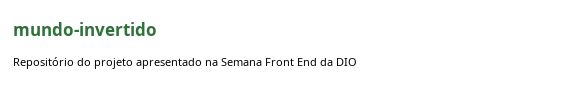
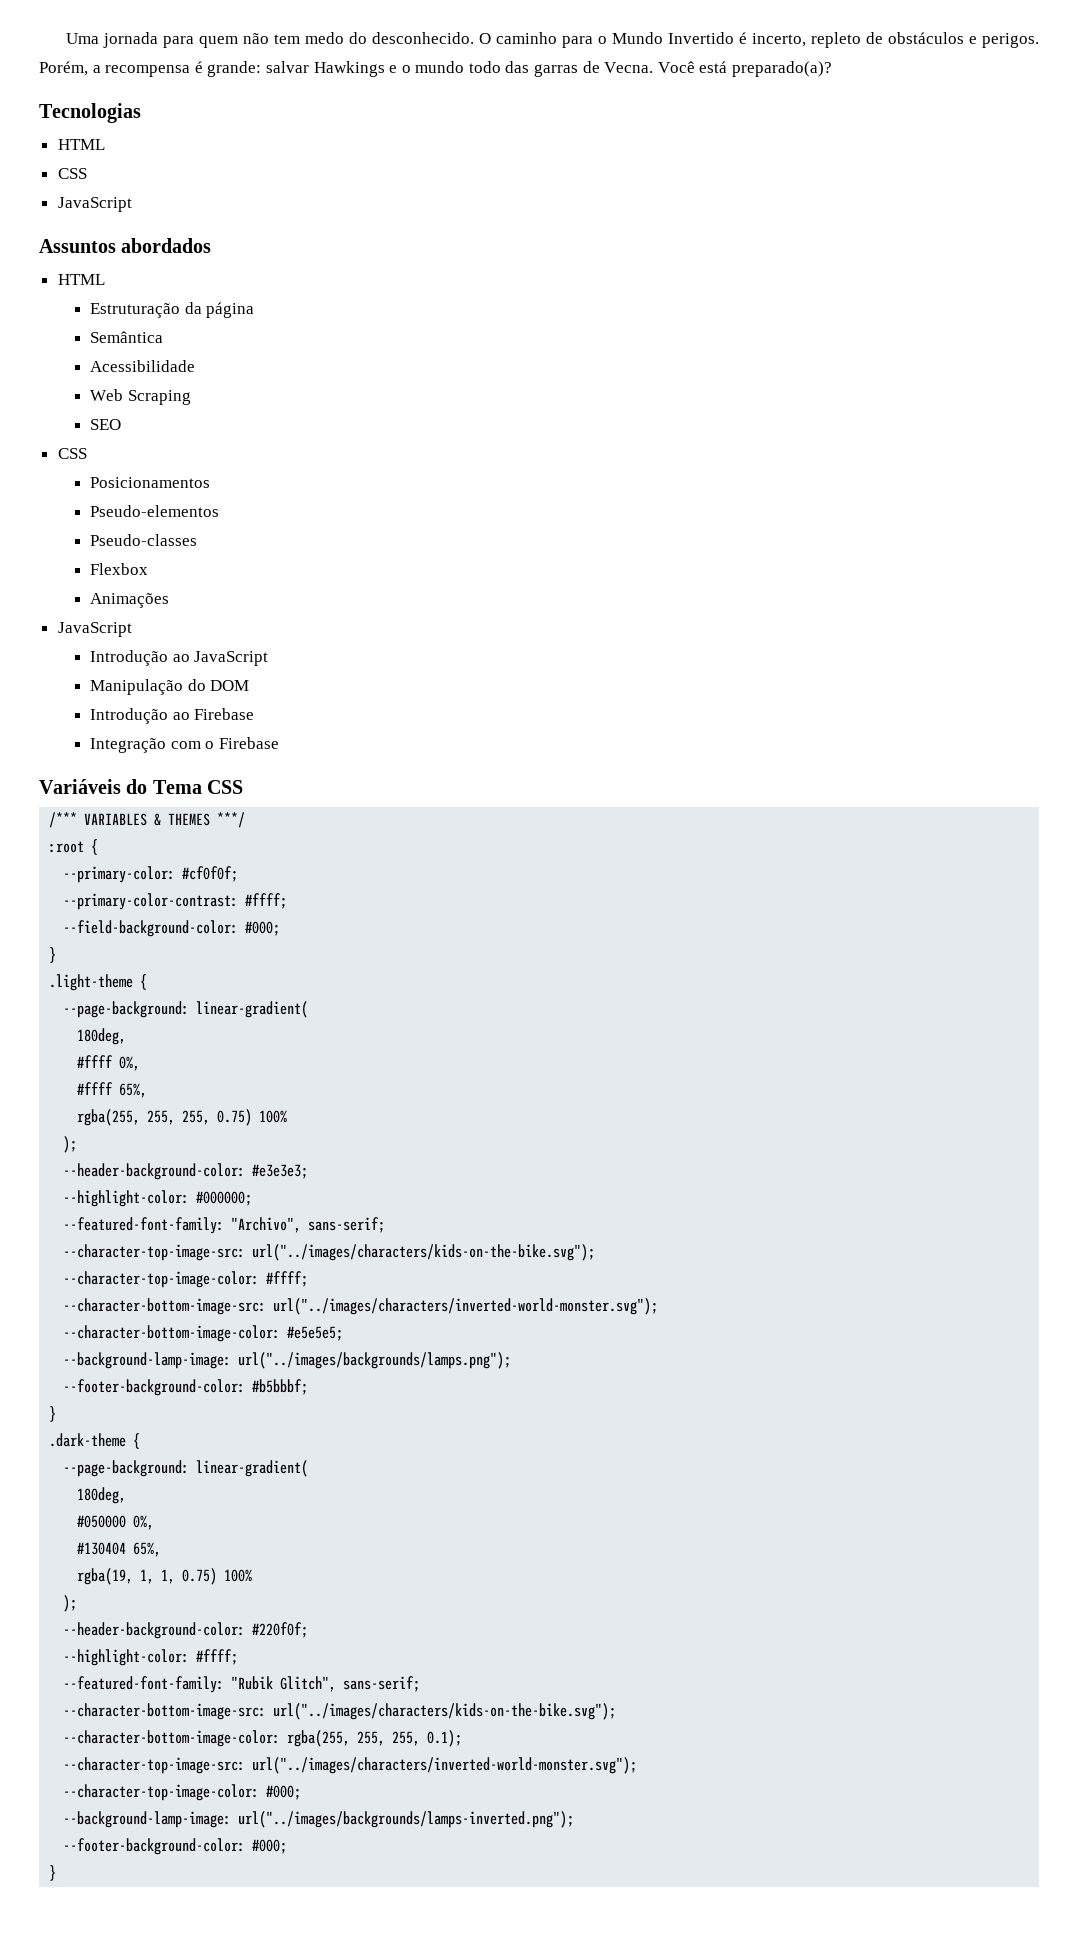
- mundo-invertido
- Repositório do projeto apresentado na Semana Front End da DIO
+ Uma jornada para quem não tem medo do desconhecido. O caminho para o Mundo Invertido é incerto, repleto de obstáculos e perigos. Porém, a recompensa é grande: salvar Hawkings e o mundo todo das garras de Vecna. Você está preparado(a)?
+ Tecnologias
+ HTML
+ CSS
+ JavaScript
+ Assuntos abordados
+ HTML
+ Estruturação da página
+ Semântica
+ Acessibilidade
+ Web Scraping
+ SEO
+ CSS
+ Posicionamentos
+ Pseudo-elementos
+ Pseudo-classes
+ Flexbox
+ Animações
+ JavaScript
+ Introdução ao JavaScript
+ Manipulação do DOM
+ Introdução ao Firebase
+ Integração com o Firebase
+ Variáveis do Tema CSS
+ /*** VARIABLES & THEMES ***/
+ :root {
+ --primary-color: #cf0f0f;
+ --primary-color-contrast: #ffff;
+ --field-background-color: #000;
+ }
+ .light-theme {
+ --page-background: linear-gradient(
+ 180deg,
+ #ffff 0%,
+ #ffff 65%,
+ rgba(255, 255, 255, 0.75) 100%
+ );
+ --header-background-color: #e3e3e3;
+ --highlight-color: #000000;
+ --featured-font-family: "Archivo", sans-serif;
+ --character-top-image-src: url("../images/characters/kids-on-the-bike.svg");
+ --character-top-image-color: #ffff;
+ --character-bottom-image-src: url("../images/characters/inverted-world-monster.svg");
+ --character-bottom-image-color: #e5e5e5;
+ --background-lamp-image: url("../images/backgrounds/lamps.png");
+ --footer-background-color: #b5bbbf;
+ }
+ .dark-theme {
+ --page-background: linear-gradient(
+ 180deg,
+ #050000 0%,
+ #130404 65%,
+ rgba(19, 1, 1, 0.75) 100%
+ );
+ --header-background-color: #220f0f;
+ --highlight-color: #ffff;
+ --featured-font-family: "Rubik Glitch", sans-serif;
+ --character-bottom-image-src: url("../images/characters/kids-on-the-bike.svg");
+ --character-bottom-image-color: rgba(255, 255, 255, 0.1);
+ --character-top-image-src: url("../images/characters/inverted-world-monster.svg");
+ --character-top-image-color: #000;
+ --background-lamp-image: url("../images/backgrounds/lamps-inverted.png");
+ --footer-background-color: #000;
+ }

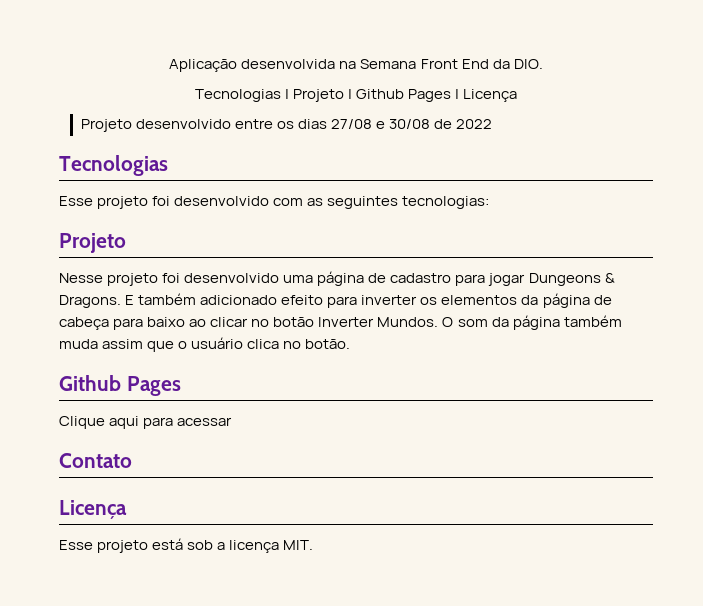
- Uma jornada para quem não tem medo do desconhecido. O caminho para o Mundo Invertido é incerto, repleto de obstáculos e perigos. Porém, a recompensa é grande: salvar Hawkings e o mundo todo das garras de Vecna. Você está preparado(a)?
+ Aplicação desenvolvida na Semana Front End da DIO.
+ Tecnologias | Projeto | Github Pages | Licença
+ Projeto desenvolvido entre os dias 27/08 e 30/08 de 2022
  Tecnologias
- HTML
- CSS
- JavaScript
- Assuntos abordados
- HTML
- Estruturação da página
- Semântica
- Acessibilidade
- Web Scraping
- SEO
- CSS
- Posicionamentos
- Pseudo-elementos
- Pseudo-classes
- Flexbox
- Animações
- JavaScript
- Introdução ao JavaScript
- Manipulação do DOM
- Introdução ao Firebase
- Integração com o Firebase
- Variáveis do Tema CSS
- /*** VARIABLES & THEMES ***/
- :root {
- --primary-color: #cf0f0f;
- --primary-color-contrast: #ffff;
- --field-background-color: #000;
- }
- .light-theme {
- --page-background: linear-gradient(
- 180deg,
- #ffff 0%,
- #ffff 65%,
- rgba(255, 255, 255, 0.75) 100%
- );
- --header-background-color: #e3e3e3;
- --highlight-color: #000000;
- --featured-font-family: "Archivo", sans-serif;
- --character-top-image-src: url("../images/characters/kids-on-the-bike.svg");
- --character-top-image-color: #ffff;
- --character-bottom-image-src: url("../images/characters/inverted-world-monster.svg");
- --character-bottom-image-color: #e5e5e5;
- --background-lamp-image: url("../images/backgrounds/lamps.png");
- --footer-background-color: #b5bbbf;
- }
- .dark-theme {
- --page-background: linear-gradient(
- 180deg,
- #050000 0%,
- #130404 65%,
- rgba(19, 1, 1, 0.75) 100%
- );
- --header-background-color: #220f0f;
- --highlight-color: #ffff;
- --featured-font-family: "Rubik Glitch", sans-serif;
- --character-bottom-image-src: url("../images/characters/kids-on-the-bike.svg");
- --character-bottom-image-color: rgba(255, 255, 255, 0.1);
- --character-top-image-src: url("../images/characters/inverted-world-monster.svg");
- --character-top-image-color: #000;
- --background-lamp-image: url("../images/backgrounds/lamps-inverted.png");
- --footer-background-color: #000;
- }
+ Esse projeto foi desenvolvido com as seguintes tecnologias:
+ Projeto
+ Nesse projeto foi desenvolvido uma página de cadastro para jogar Dungeons & Dragons. E também adicionado efeito para inverter os elementos da página de cabeça para baixo ao clicar no botão Inverter Mundos. O som da página também muda assim que o usuário clica no botão.
+ Github Pages
+ Clique aqui para acessar
+ Contato
+ Licença
+ Esse projeto está sob a licença MIT.

